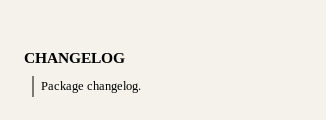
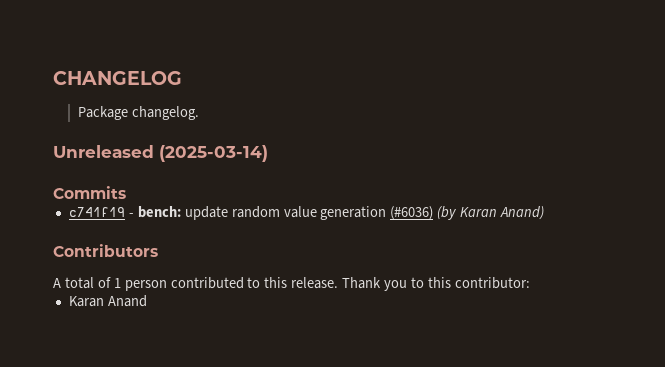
+ Unreleased (2025-03-14)
+ Commits
+ c741f19 - bench: update random value generation (#6036) (by Karan Anand)
+ Contributors
+ A total of 1 person contributed to this release. Thank you to this contributor:
+ Karan Anand

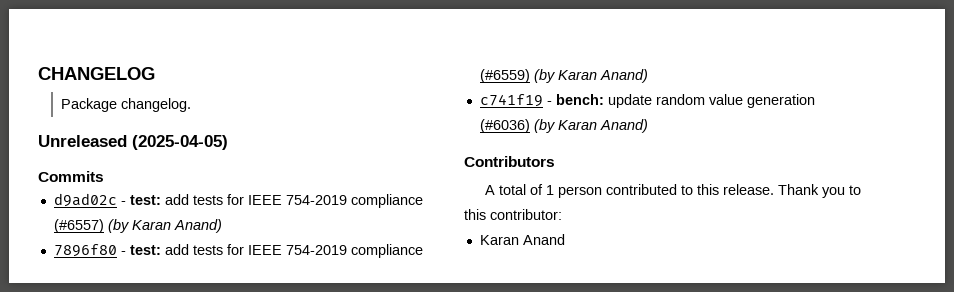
- Unreleased (2025-03-14)
+ Unreleased (2025-04-05)
+ d9ad02c - test: add tests for IEEE 754-2019 compliance (#6557) (by Karan Anand)
+ 7896f80 - test: add tests for IEEE 754-2019 compliance (#6559) (by Karan Anand)

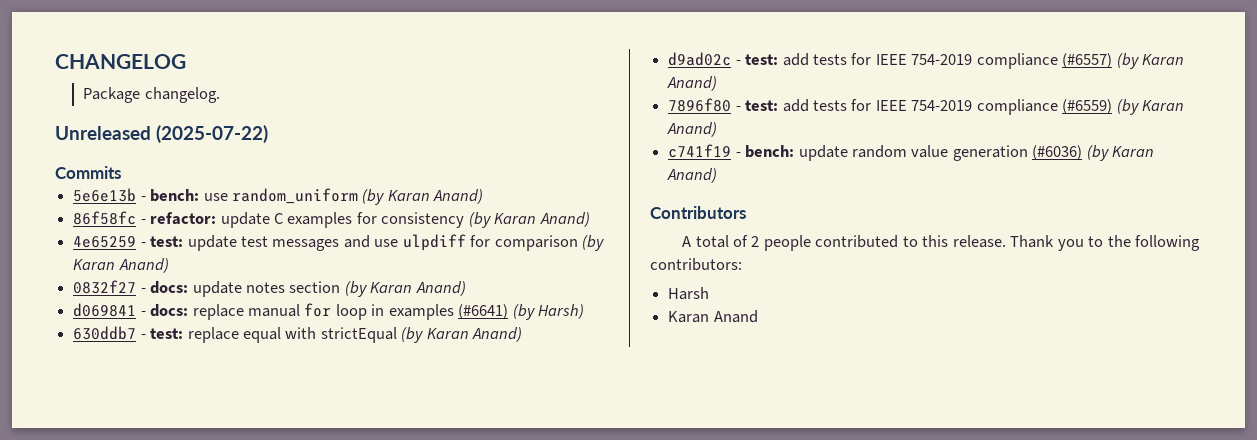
- Unreleased (2025-04-05)
+ Unreleased (2025-07-22)
+ 5e6e13b - bench: use random_uniform (by Karan Anand)
+ 86f58fc - refactor: update C examples for consistency (by Karan Anand)
+ 4e65259 - test: update test messages and use ulpdiff for comparison (by Karan Anand)
+ 0832f27 - docs: update notes section (by Karan Anand)
+ d069841 - docs: replace manual for loop in examples (#6641) (by Harsh)
+ 630ddb7 - test: replace equal with strictEqual (by Karan Anand)
- A total of 1 person contributed to this release.
+ A total of 2 people contributed to this release.
- Thank you to this contributor:
+ Thank you to the following contributors:
+ Harsh

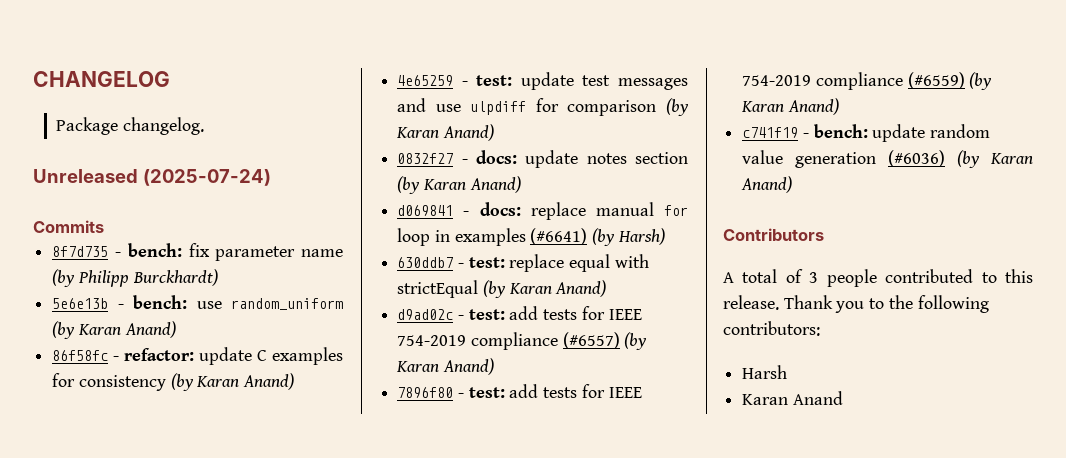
- Unreleased (2025-07-22)
+ Unreleased (2025-07-24)
+ 8f7d735 - bench: fix parameter name (by Philipp Burckhardt)
- A total of 2 people contributed to this release.
+ A total of 3 people contributed to this release.

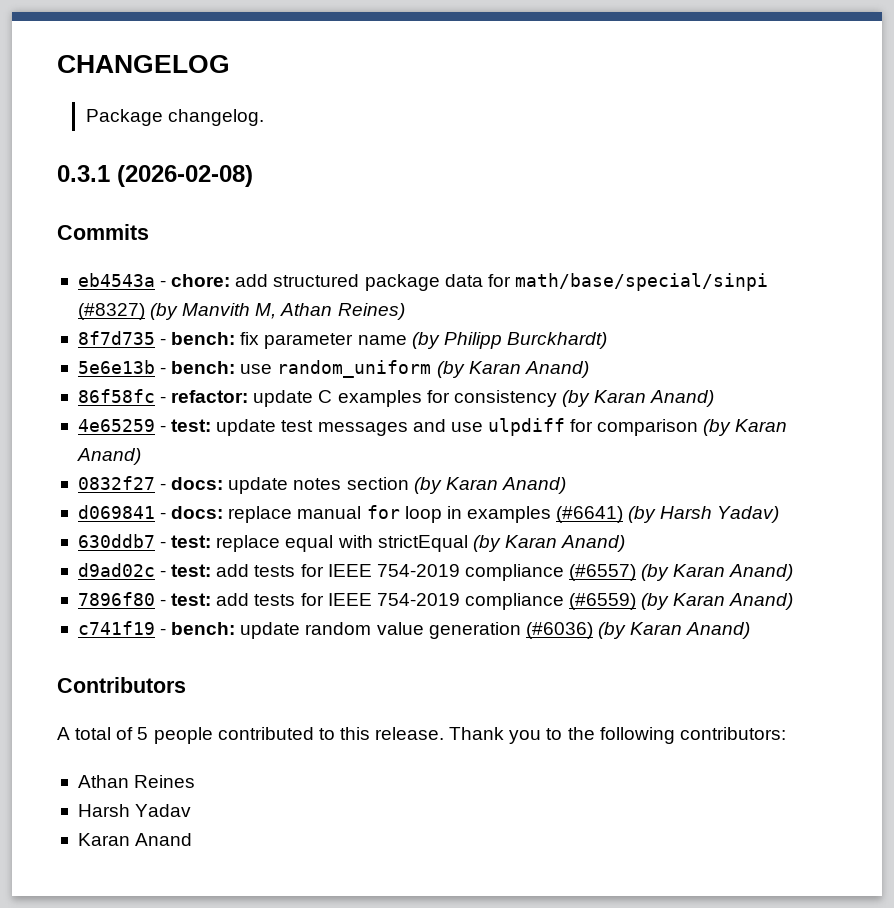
- Unreleased (2025-07-24)
+ 0.3.1 (2026-02-08)
+ eb4543a - chore: add structured package data for math/base/special/sinpi (#8327) (by Manvith M, Athan Reines)
- d069841 - docs: replace manual for loop in examples (#6641) (by Harsh)
+ d069841 - docs: replace manual for loop in examples (#6641) (by Harsh Yadav)
- A total of 3 people contributed to this release.
+ A total of 5 people contributed to this release.
- Harsh
+ Athan Reines
+ Harsh Yadav

